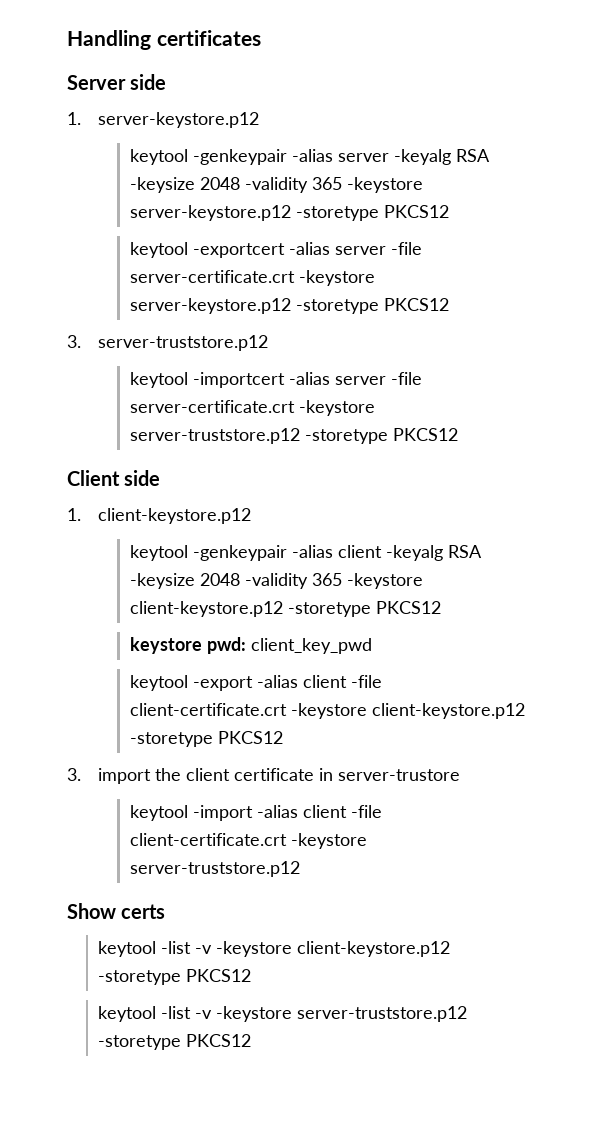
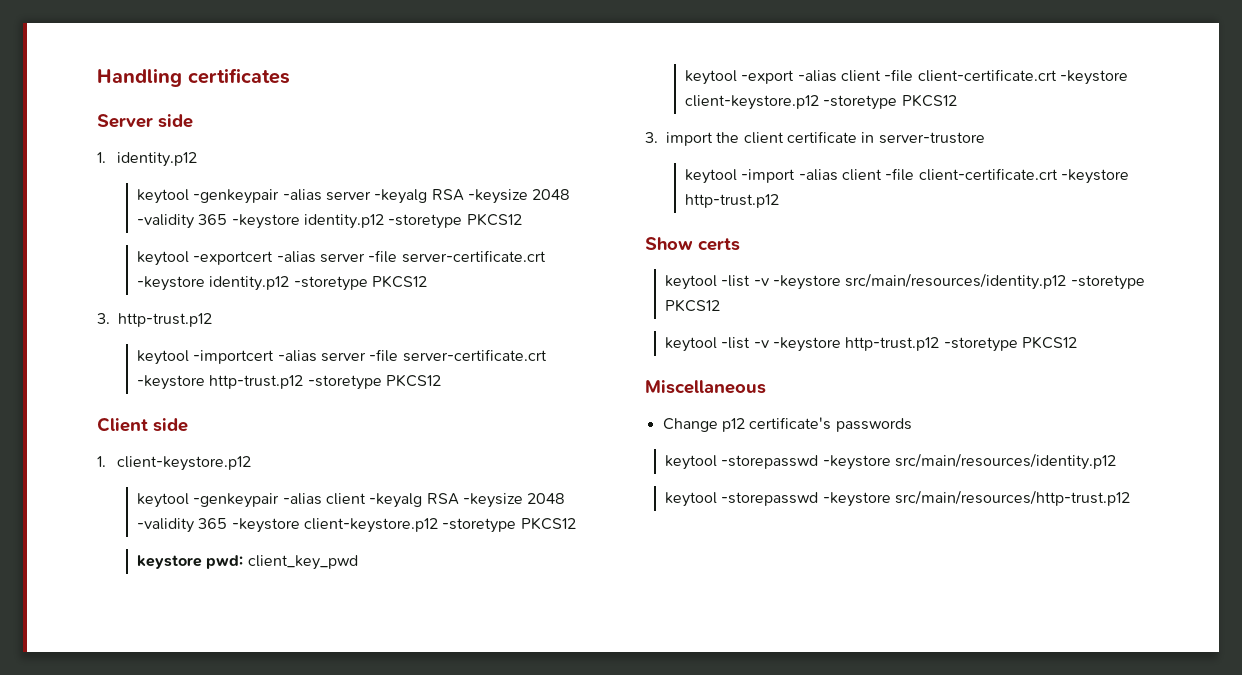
- 1. server-keystore.p12
+ 1. identity.p12
- keytool -genkeypair -alias server -keyalg RSA -keysize 2048 -validity 365 -keystore server-keystore.p12 -storetype PKCS12
+ keytool -genkeypair -alias server -keyalg RSA -keysize 2048 -validity 365 -keystore identity.p12 -storetype PKCS12
- keytool -exportcert -alias server -file server-certificate.crt -keystore server-keystore.p12 -storetype PKCS12
- 3. server-truststore.p12
+ keytool -exportcert -alias server -file server-certificate.crt -keystore identity.p12 -storetype PKCS12
+ 3. http-trust.p12
- keytool -importcert -alias server -file server-certificate.crt -keystore server-truststore.p12 -storetype PKCS12
+ keytool -importcert -alias server -file server-certificate.crt -keystore http-trust.p12 -storetype PKCS12
- keytool -import -alias client -file client-certificate.crt -keystore server-truststore.p12
+ keytool -import -alias client -file client-certificate.crt -keystore http-trust.p12
- keytool -list -v -keystore client-keystore.p12 -storetype PKCS12
+ keytool -list -v -keystore src/main/resources/identity.p12 -storetype PKCS12
- keytool -list -v -keystore server-truststore.p12 -storetype PKCS12
+ keytool -list -v -keystore http-trust.p12 -storetype PKCS12
+ Miscellaneous
+ Change p12 certificate's passwords
+ keytool -storepasswd -keystore src/main/resources/identity.p12
+ keytool -storepasswd -keystore src/main/resources/http-trust.p12

